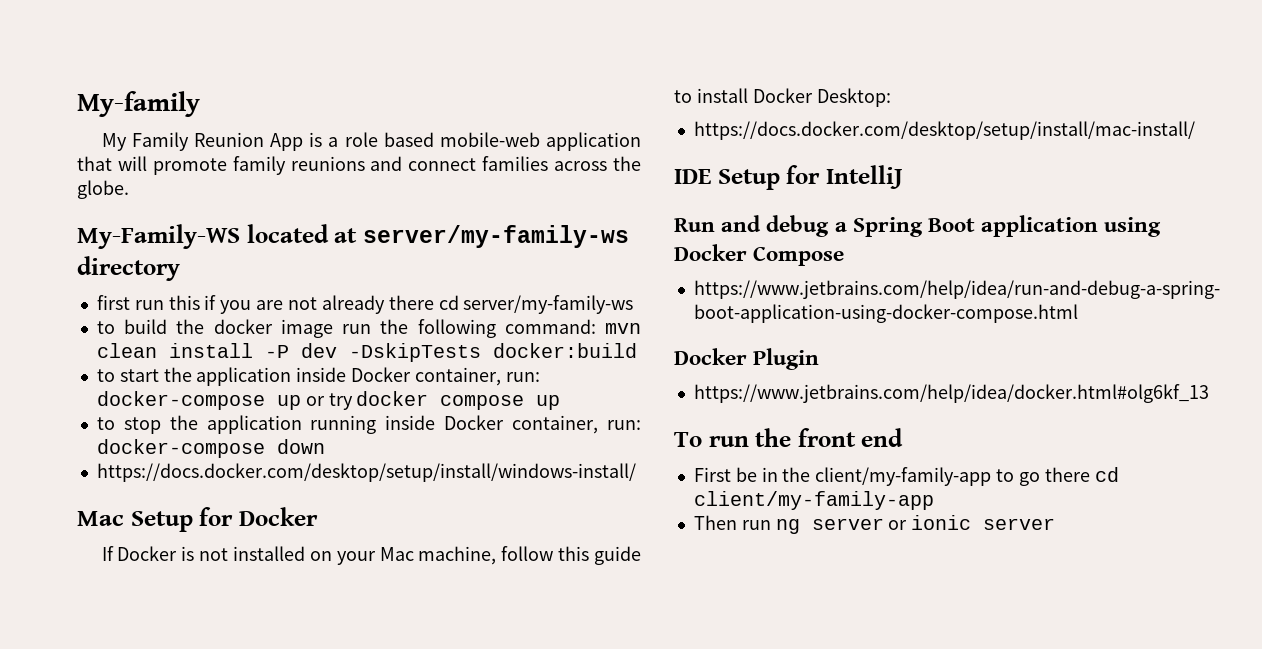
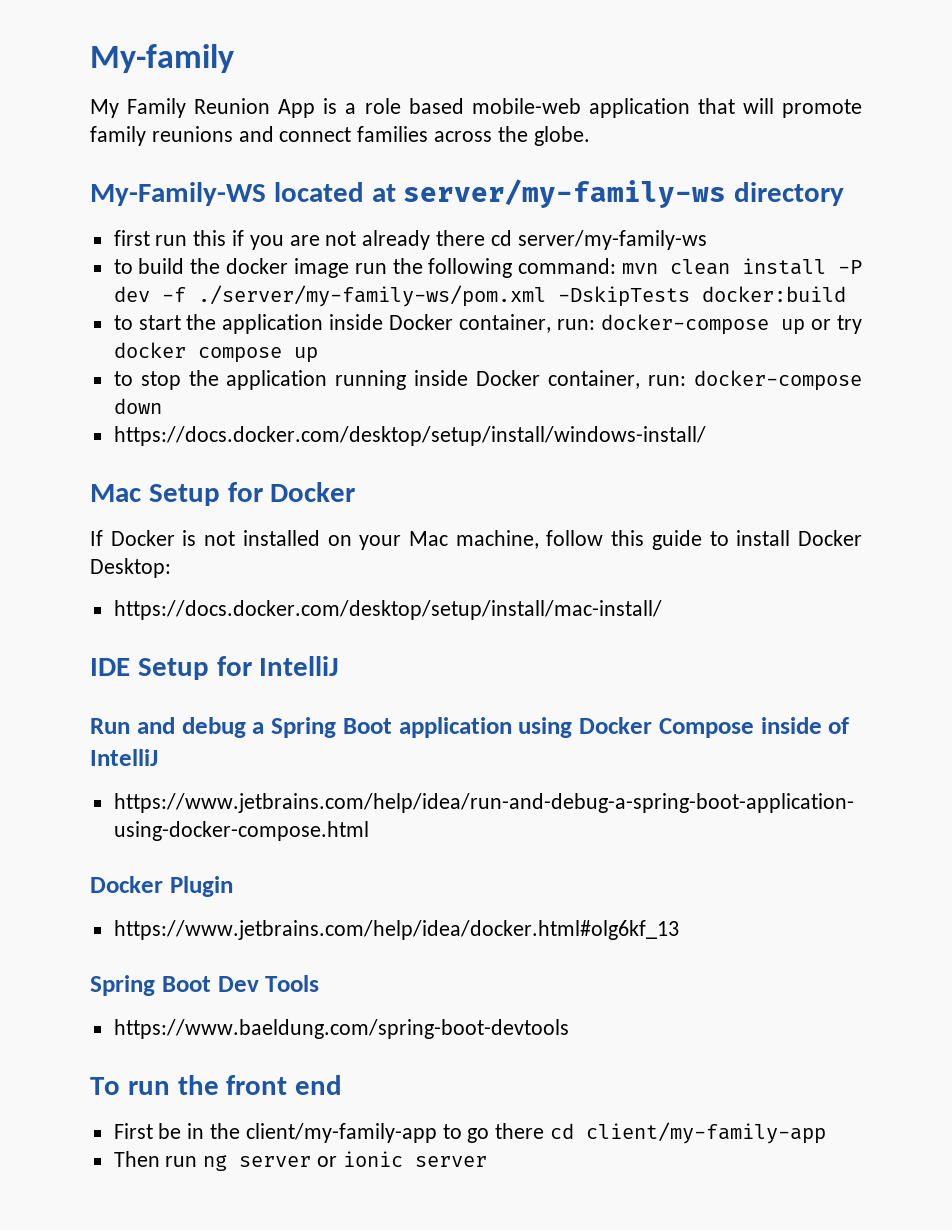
- to build the docker image run the following command: mvn clean install -P dev -DskipTests docker:build
+ to build the docker image run the following command: mvn clean install -P dev -f ./server/my-family-ws/pom.xml -DskipTests docker:build
- Run and debug a Spring Boot application using Docker Compose
+ Run and debug a Spring Boot application using Docker Compose inside of IntelliJ
+ Spring Boot Dev Tools
+ https://www.baeldung.com/spring-boot-devtools

